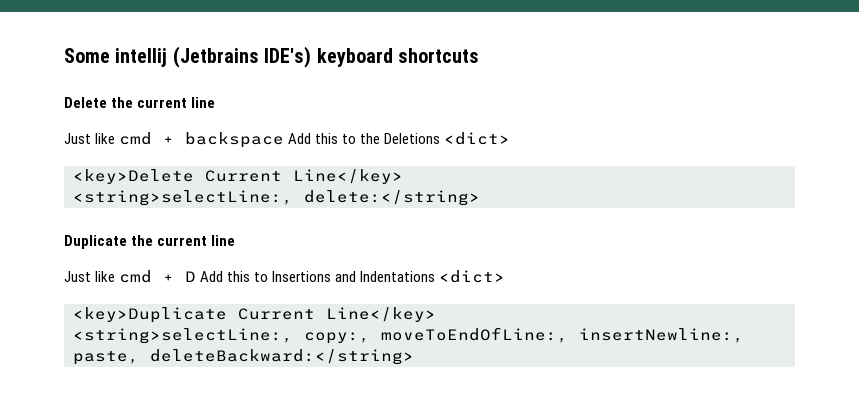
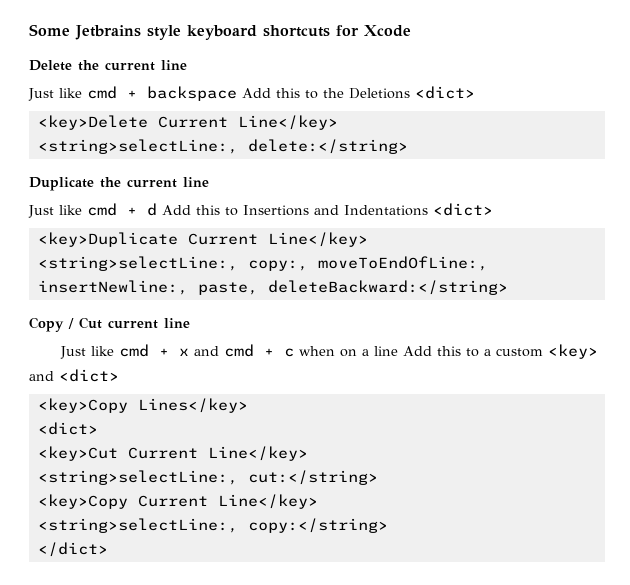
- Some intellij (Jetbrains IDE's) keyboard shortcuts
+ Some Jetbrains style keyboard shortcuts for Xcode
- Just like cmd + D Add this to Insertions and Indentations <dict>
+ Just like cmd + d Add this to Insertions and Indentations <dict>
+ Copy / Cut current line
+ Just like cmd + x and cmd + c when on a line Add this to a custom <key> and <dict>
+ <key>Copy Lines</key>
+ <dict>
+ <key>Cut Current Line</key>
+ <string>selectLine:, cut:</string>
+ <key>Copy Current Line</key>
+ <string>selectLine:, copy:</string>
+ </dict>

